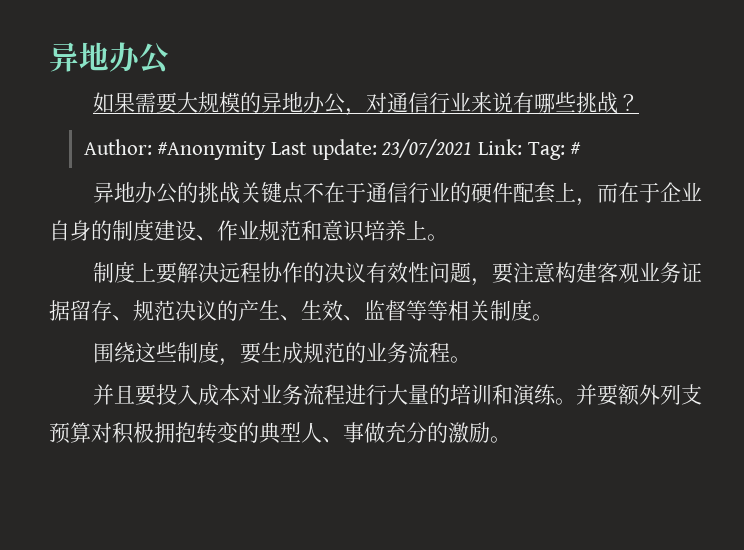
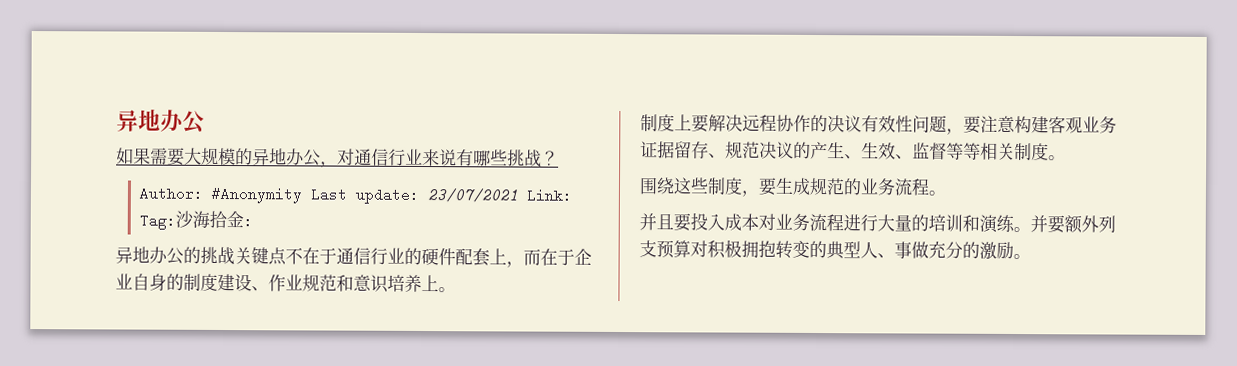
- Author: #Anonymity Last update: 23/07/2021 Link: Tag: #
+ Author: #Anonymity Last update: 23/07/2021 Link: Tag:沙海拾金:

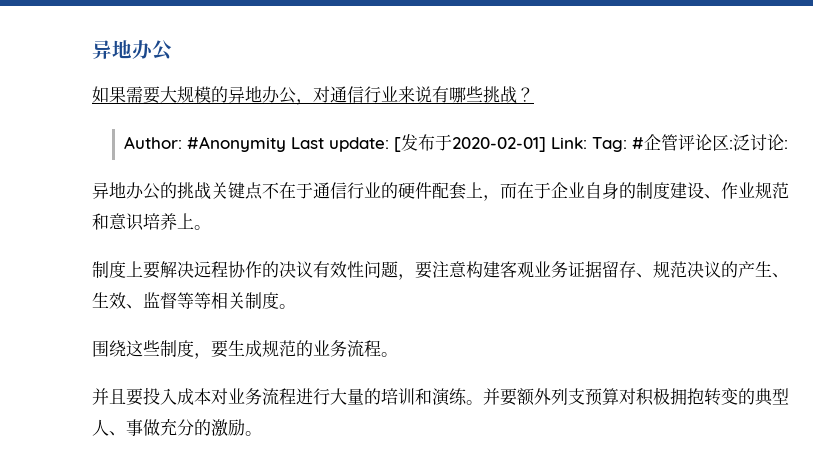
- Author: #Anonymity Last update: 23/07/2021 Link: Tag:沙海拾金:
+ Author: #Anonymity Last update: [发布于2020-02-01] Link: Tag: #企管评论区:泛讨论:

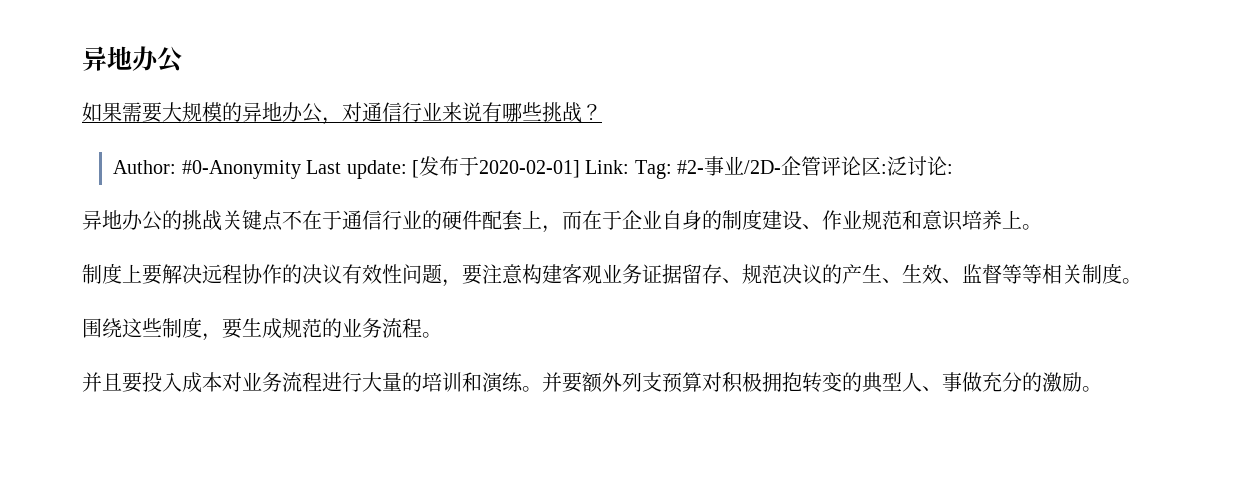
- Author: #Anonymity Last update: [发布于2020-02-01] Link: Tag: #企管评论区:泛讨论:
+ Author: #0-Anonymity Last update: [发布于2020-02-01] Link: Tag: #2-事业/2D-企管评论区:泛讨论:

